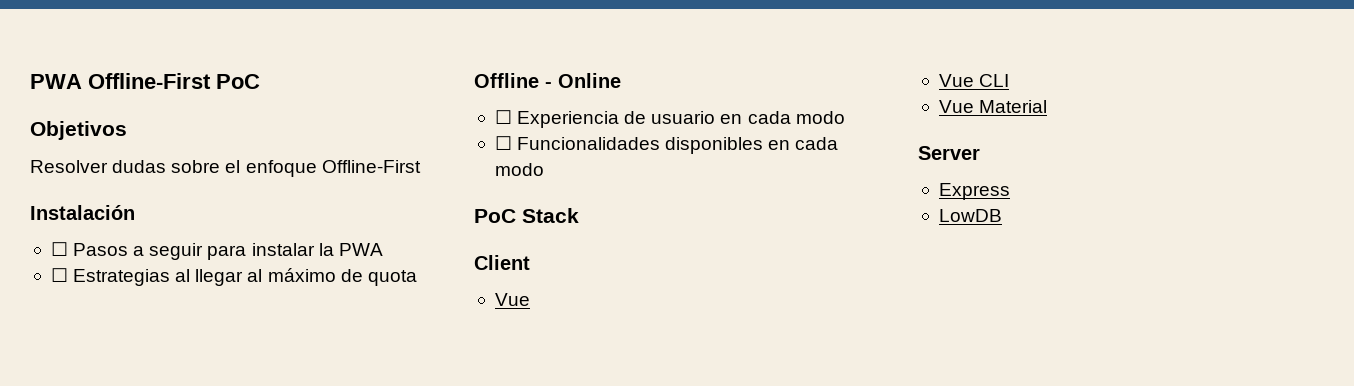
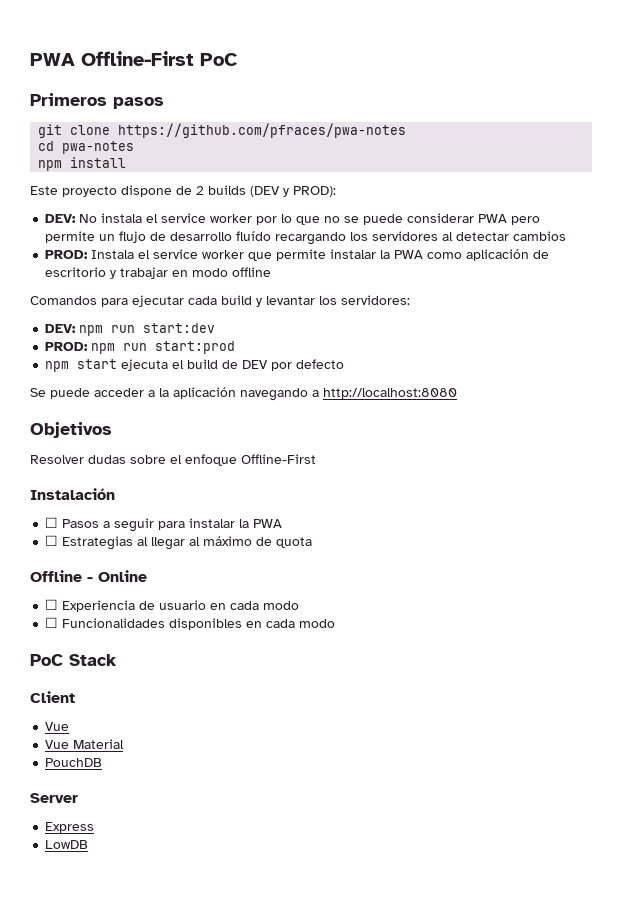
+ Primeros pasos
+ git clone https://github.com/pfraces/pwa-notes
+ cd pwa-notes
+ npm install
+ Este proyecto dispone de 2 builds (DEV y PROD):
+ DEV: No instala el service worker por lo que no se puede considerar PWA pero permite un flujo de desarrollo fluído recargando los servidores al detectar cambios
+ PROD: Instala el service worker que permite instalar la PWA como aplicación de escritorio y trabajar en modo offline
+ Comandos para ejecutar cada build y levantar los servidores:
+ DEV: npm run start:dev
+ PROD: npm run start:prod
+ npm start ejecuta el build de DEV por defecto
+ Se puede acceder a la aplicación navegando a http://localhost:8080
- Vue CLI
  Vue Material
+ PouchDB

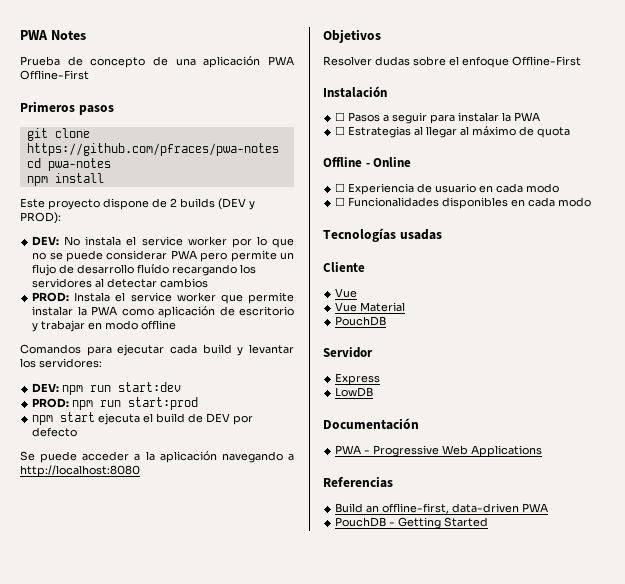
- PWA Offline-First PoC
+ PWA Notes
+ Prueba de concepto de una aplicación PWA Offline-First
- PoC Stack
- Client
+ Tecnologías usadas
+ Cliente
- Server
+ Servidor
+ Documentación
+ PWA - Progressive Web Applications
+ Referencias
+ Build an offline-first, data-driven PWA
+ PouchDB - Getting Started

